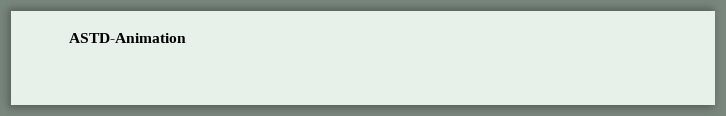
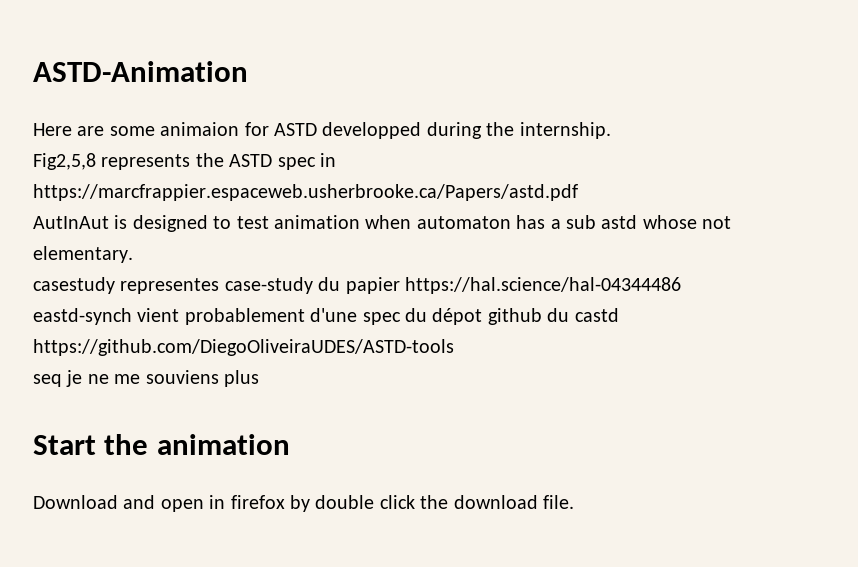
+ Here are some animaion for ASTD developped during the internship.
+ Fig2,5,8 represents the ASTD spec in https://marcfrappier.espaceweb.usherbrooke.ca/Papers/astd.pdf
+ AutInAut is designed to test animation when automaton has a sub astd whose not elementary.
+ casestudy representes case-study du papier https://hal.science/hal-04344486
+ eastd-synch vient probablement d'une spec du dépot github du castd https://github.com/DiegoOliveiraUDES/ASTD-tools
+ seq je ne me souviens plus
+ Start the animation
+ Download and open in firefox by double click the download file.

